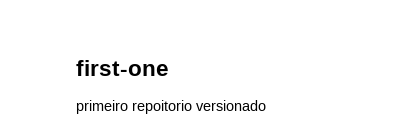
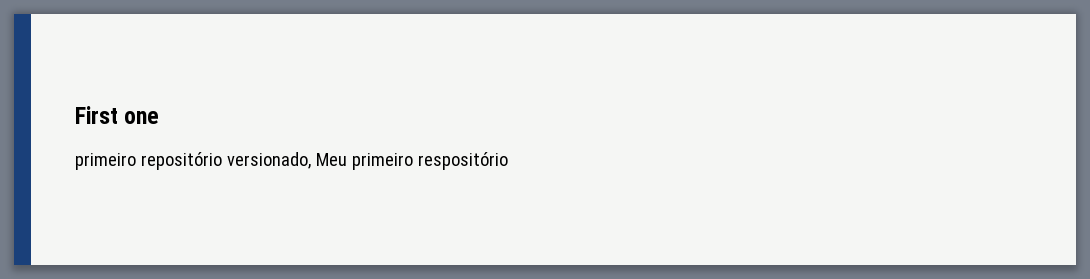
- first-one
- primeiro repoitorio versionado
+ First one
+ primeiro repositório versionado, Meu primeiro respositório

